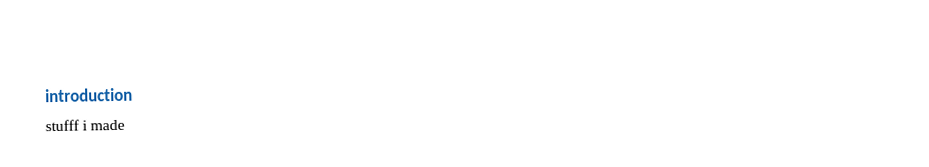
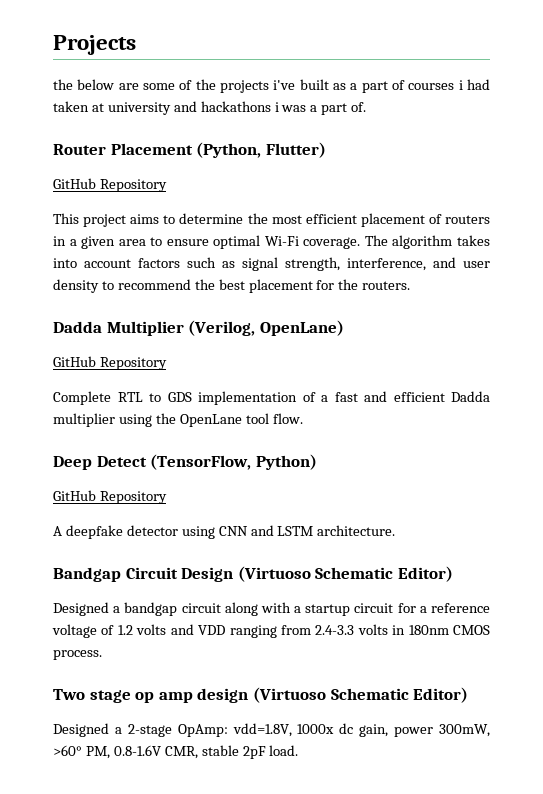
- introduction
- stufff i made
+ Projects
+ the below are some of the projects i've built as a part of courses i had taken at university and hackathons i was a part of.
+ Router Placement (Python, Flutter)
+ GitHub Repository
+ This project aims to determine the most efficient placement of routers in a given area to ensure optimal Wi-Fi coverage. The algorithm takes into account factors such as signal strength, interference, and user density to recommend the best placement for the routers.
+ Dadda Multiplier (Verilog, OpenLane)
+ GitHub Repository
+ Complete RTL to GDS implementation of a fast and efficient Dadda multiplier using the OpenLane tool flow.
+ Deep Detect (TensorFlow, Python)
+ GitHub Repository
+ A deepfake detector using CNN and LSTM architecture.
+ Bandgap Circuit Design (Virtuoso Schematic Editor)
+ Designed a bandgap circuit along with a startup circuit for a reference voltage of 1.2 volts and VDD ranging from 2.4-3.3 volts in 180nm CMOS process.
+ Two stage op amp design (Virtuoso Schematic Editor)
+ Designed a 2-stage OpAmp: vdd=1.8V, 1000x dc gain, power 300mW, >60° PM, 0.8-1.6V CMR, stable 2pF load.

